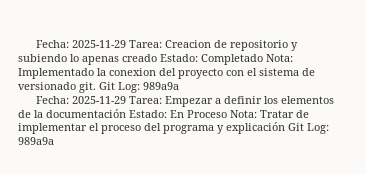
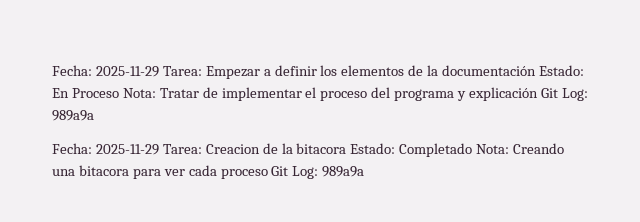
- Fecha: 2025-11-29 Tarea: Creacion de repositorio y subiendo lo apenas creado Estado: Completado Nota: Implementado la conexion del proyecto con el sistema de versionado git. Git Log: 989a9a
+ Fecha: 2025-11-29 Tarea: Creacion de la bitacora Estado: Completado Nota: Creando una bitacora para ver cada proceso Git Log: 989a9a

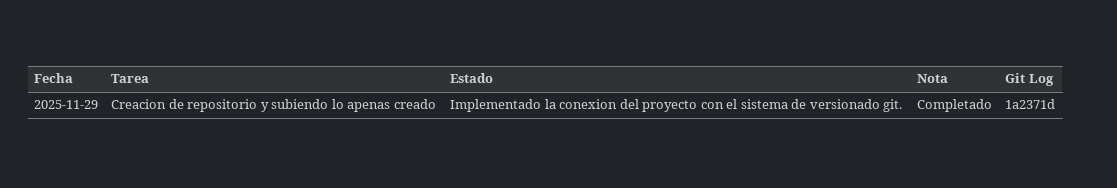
- Fecha: 2025-11-29 Tarea: Empezar a definir los elementos de la documentación Estado: En Proceso Nota: Tratar de implementar el proceso del programa y explicación Git Log: 989a9a
- Fecha: 2025-11-29 Tarea: Creacion de la bitacora Estado: Completado Nota: Creando una bitacora para ver cada proceso Git Log: 989a9a
+ Fecha | Tarea | Estado | Nota | Git Log
+ 2025-11-29 | Creacion de repositorio y subiendo lo apenas creado | Implementado la conexion del proyecto con el sistema de versionado git. | Completado | 1a2371d

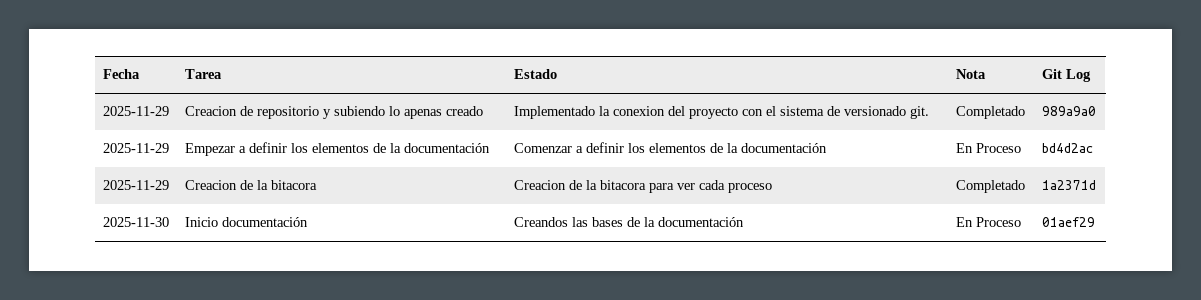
- 2025-11-29 | Creacion de repositorio y subiendo lo apenas creado | Implementado la conexion del proyecto con el sistema de versionado git. | Completado | 1a2371d
+ 2025-11-29 | Creacion de repositorio y subiendo lo apenas creado | Implementado la conexion del proyecto con el sistema de versionado git. | Completado | 989a9a0
+ 2025-11-29 | Empezar a definir los elementos de la documentación | Comenzar a definir los elementos de la documentación | En Proceso | bd4d2ac
+ 2025-11-29 | Creacion de la bitacora | Creacion de la bitacora para ver cada proceso | Completado | 1a2371d
+ 2025-11-30 | Inicio documentación | Creandos las bases de la documentación | En Proceso | 01aef29

